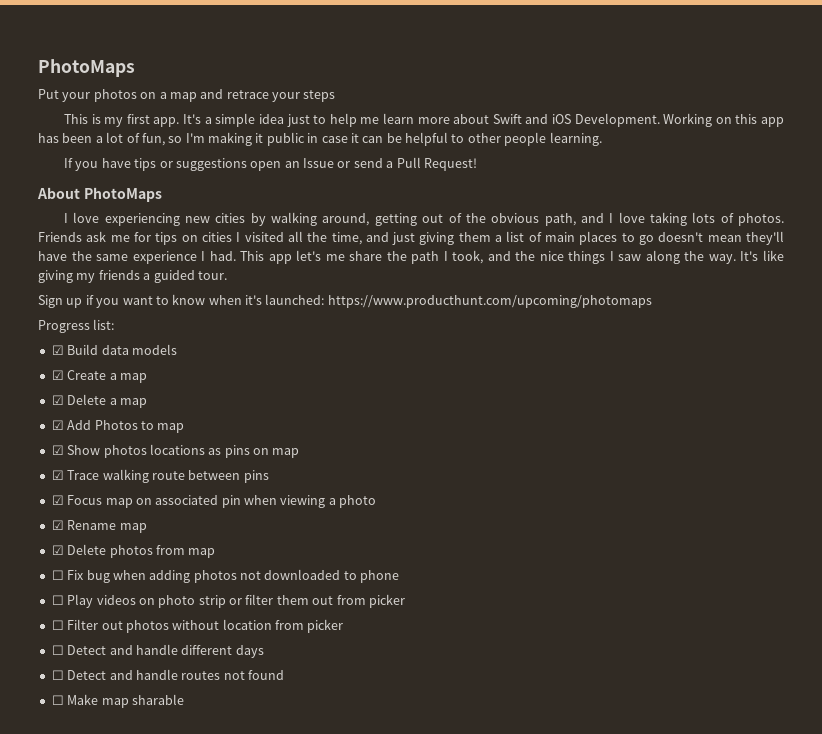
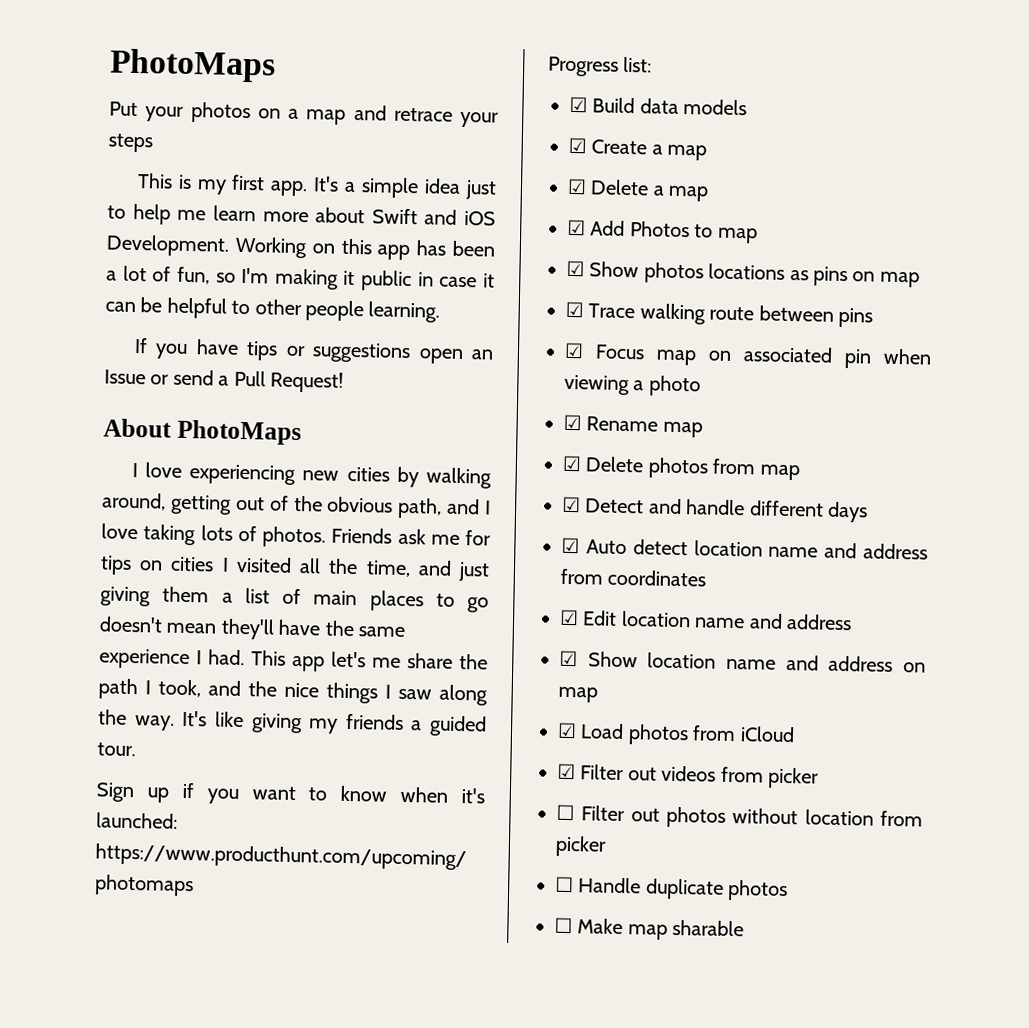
- ☐ Fix bug when adding photos not downloaded to phone
- ☐ Play videos on photo strip or filter them out from picker
+ ☑ Detect and handle different days
+ ☑ Auto detect location name and address from coordinates
+ ☑ Edit location name and address
+ ☑ Show location name and address on map
+ ☑ Load photos from iCloud
+ ☑ Filter out videos from picker
- ☐ Detect and handle different days
- ☐ Detect and handle routes not found
+ ☐ Handle duplicate photos

